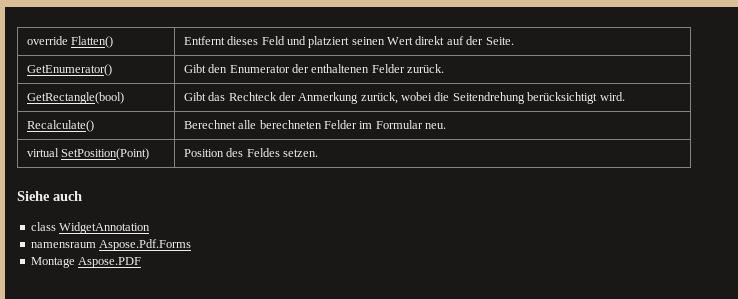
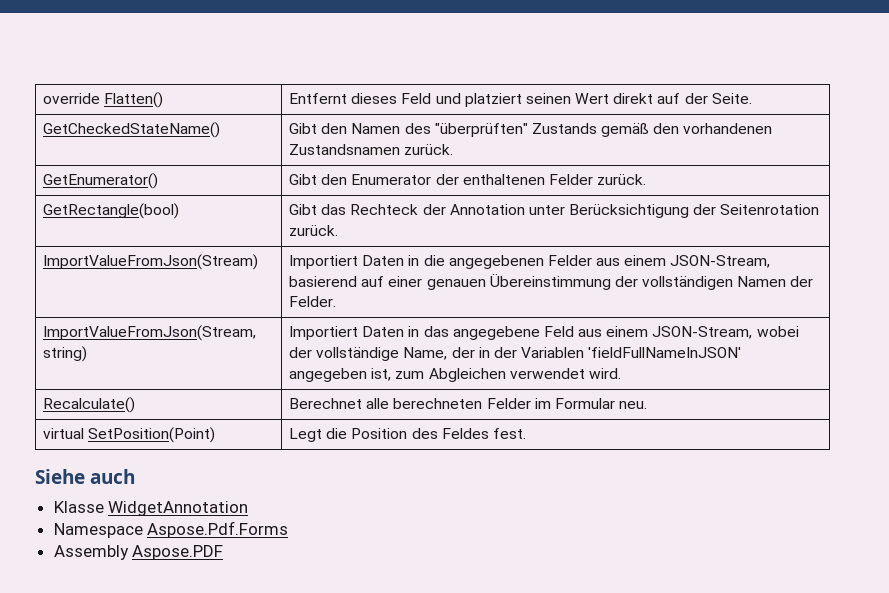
+ GetCheckedStateName() | Gibt den Namen des "überprüften" Zustands gemäß den vorhandenen Zustandsnamen zurück.
- GetRectangle(bool) | Gibt das Rechteck der Anmerkung zurück, wobei die Seitendrehung berücksichtigt wird.
+ GetRectangle(bool) | Gibt das Rechteck der Annotation unter Berücksichtigung der Seitenrotation zurück.
+ ImportValueFromJson(Stream) | Importiert Daten in die angegebenen Felder aus einem JSON-Stream, basierend auf einer genauen Übereinstimmung der vollständigen Namen der Felder.
+ ImportValueFromJson(Stream, string) | Importiert Daten in das angegebene Feld aus einem JSON-Stream, wobei der vollständige Name, der in der Variablen 'fieldFullNameInJSON' angegeben ist, zum Abgleichen verwendet wird.
- virtual SetPosition(Point) | Position des Feldes setzen.
+ virtual SetPosition(Point) | Legt die Position des Feldes fest.
- class WidgetAnnotation
+ Klasse WidgetAnnotation
- namensraum Aspose.Pdf.Forms
+ Namespace Aspose.Pdf.Forms
- Montage Aspose.PDF
+ Assembly Aspose.PDF

